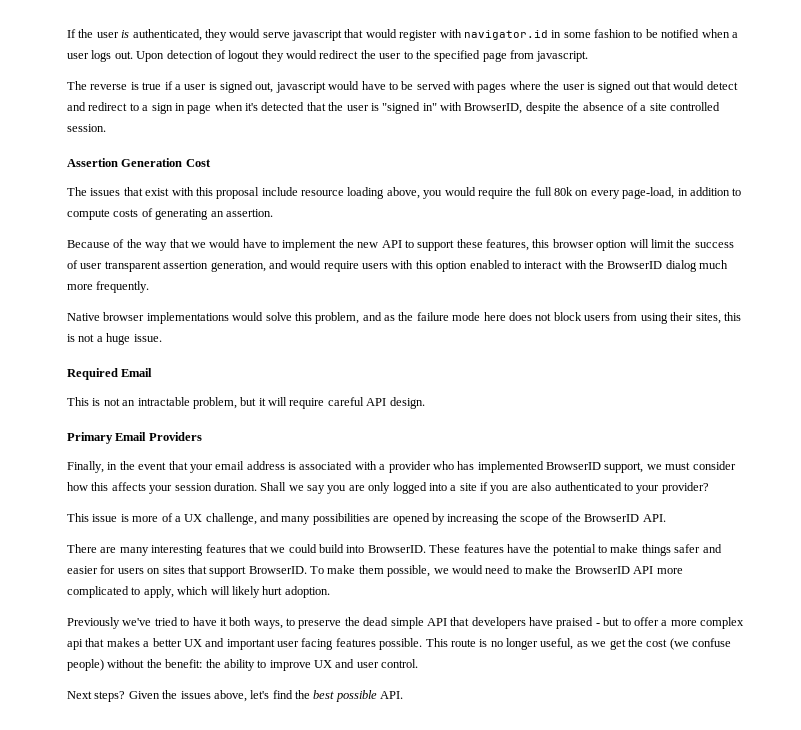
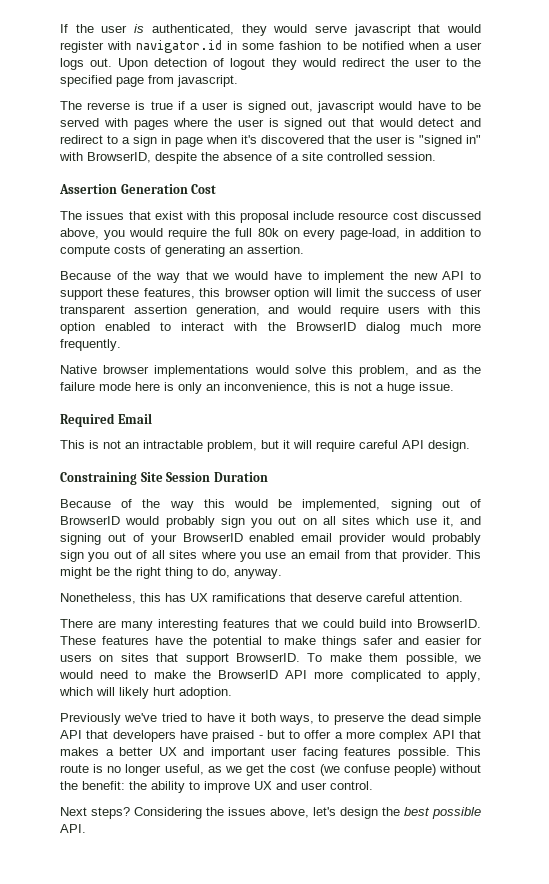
- The reverse is true if a user is signed out, javascript would have to be served with pages where the user is signed out that would detect and redirect to a sign in page when it's detected that the user is "signed in" with BrowserID, despite the absence of a site controlled session.
+ The reverse is true if a user is signed out, javascript would have to be served with pages where the user is signed out that would detect and redirect to a sign in page when it's discovered that the user is "signed in" with BrowserID, despite the absence of a site controlled session.
- The issues that exist with this proposal include resource loading above, you would require the full 80k on every page-load, in addition to compute costs of generating an assertion.
+ The issues that exist with this proposal include resource cost discussed above, you would require the full 80k on every page-load, in addition to compute costs of generating an assertion.
- Native browser implementations would solve this problem, and as the failure mode here does not block users from using their sites, this is not a huge issue.
+ Native browser implementations would solve this problem, and as the failure mode here is only an inconvenience, this is not a huge issue.
- Primary Email Providers
- Finally, in the event that your email address is associated with a provider who has implemented BrowserID support, we must consider how this affects your session duration. Shall we say you are only logged into a site if you are also authenticated to your provider?
- This issue is more of a UX challenge, and many possibilities are opened by increasing the scope of the BrowserID API.
+ Constraining Site Session Duration
+ Because of the way this would be implemented, signing out of BrowserID would probably sign you out on all sites which use it, and signing out of your BrowserID enabled email provider would probably sign you out of all sites where you use an email from that provider. This might be the right thing to do, anyway.
+ Nonetheless, this has UX ramifications that deserve careful attention.
- Previously we've tried to have it both ways, to preserve the dead simple API that developers have praised - but to offer a more complex api that makes a better UX and important user facing features possible.
+ Previously we've tried to have it both ways, to preserve the dead simple API that developers have praised - but to offer a more complex API that makes a better UX and important user facing features possible.
- Given the issues above, let's find the best possible API.
+ Considering the issues above, let's design the best possible API.

